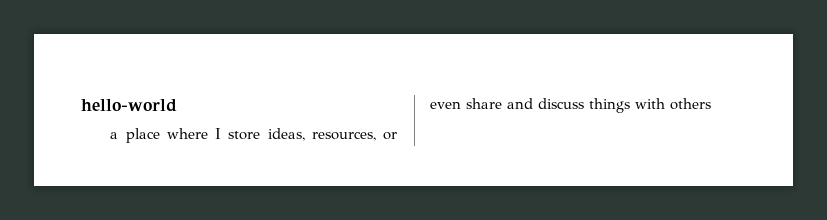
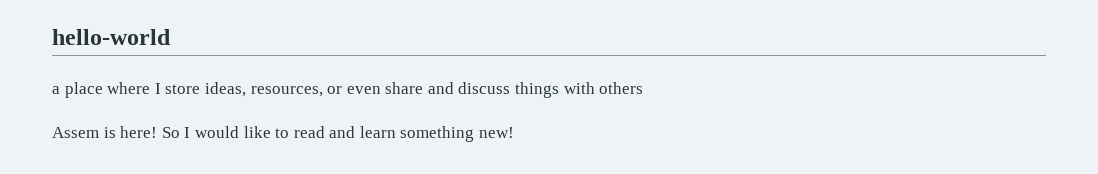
+ Assem is here! So I would like to read and learn something new!

